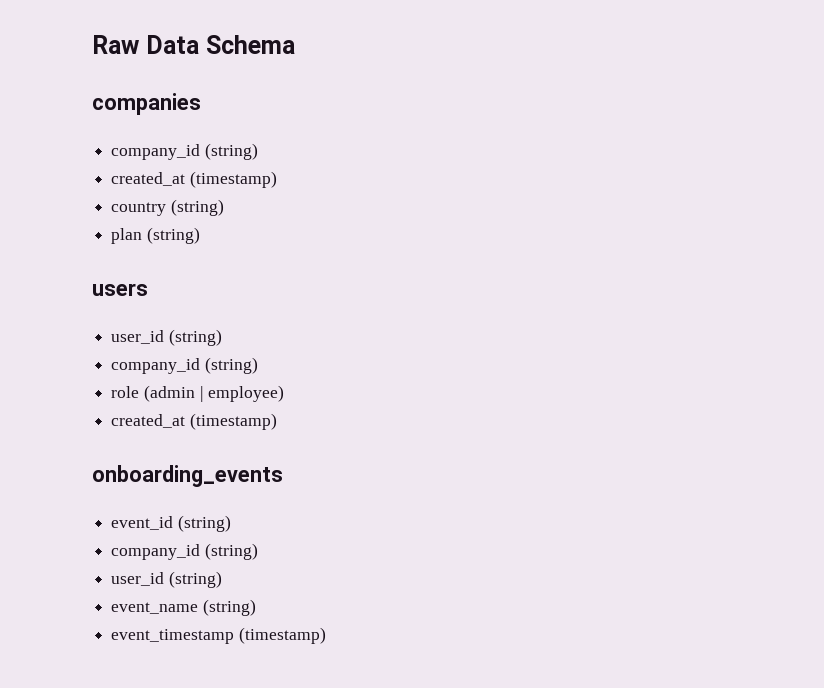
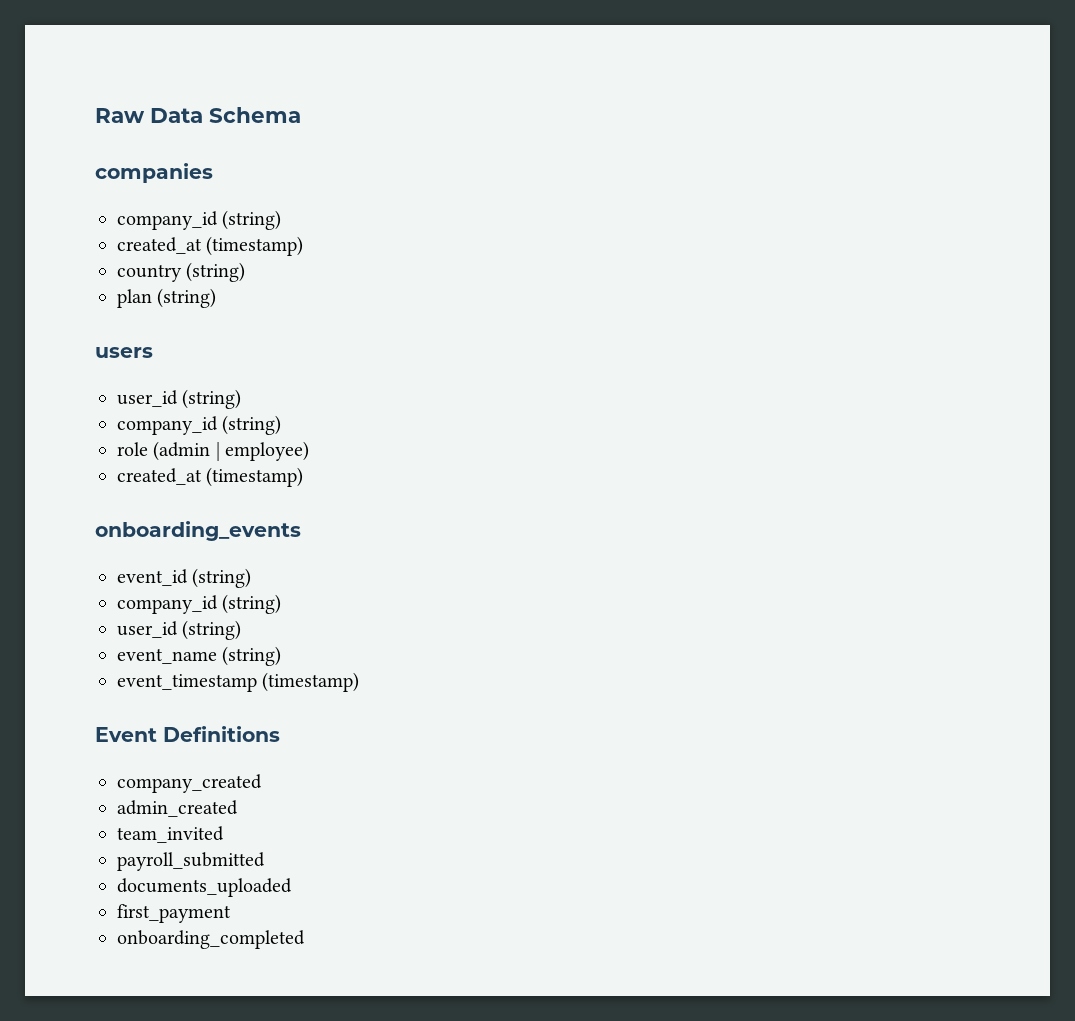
+ Event Definitions
+ company_created
+ admin_created
+ team_invited
+ payroll_submitted
+ documents_uploaded
+ first_payment
+ onboarding_completed

